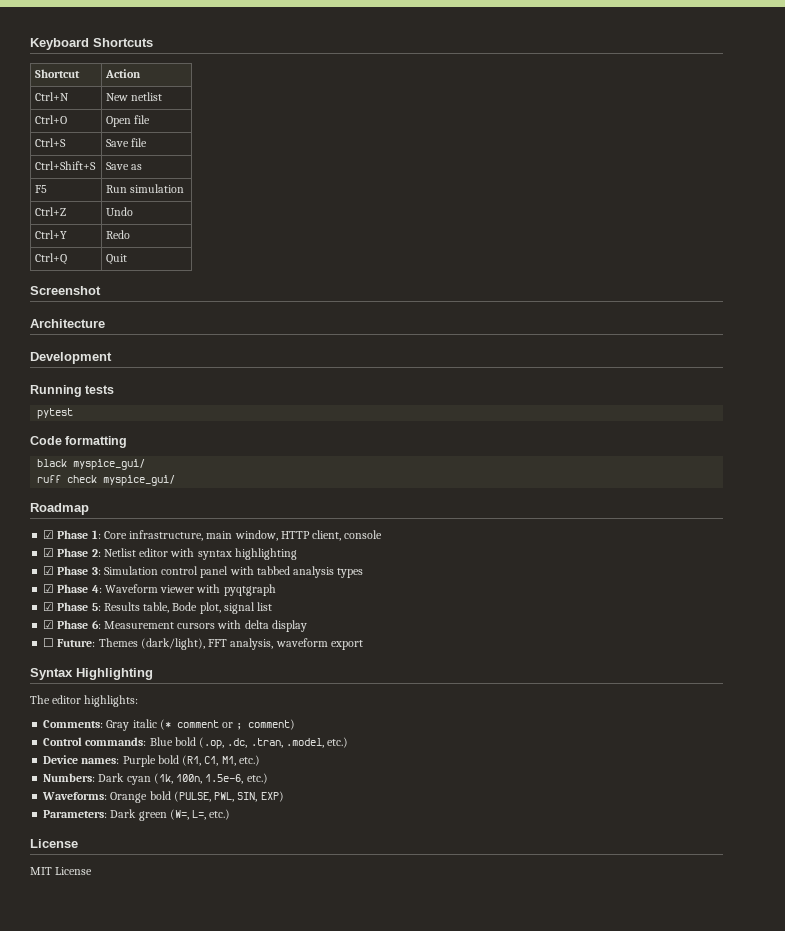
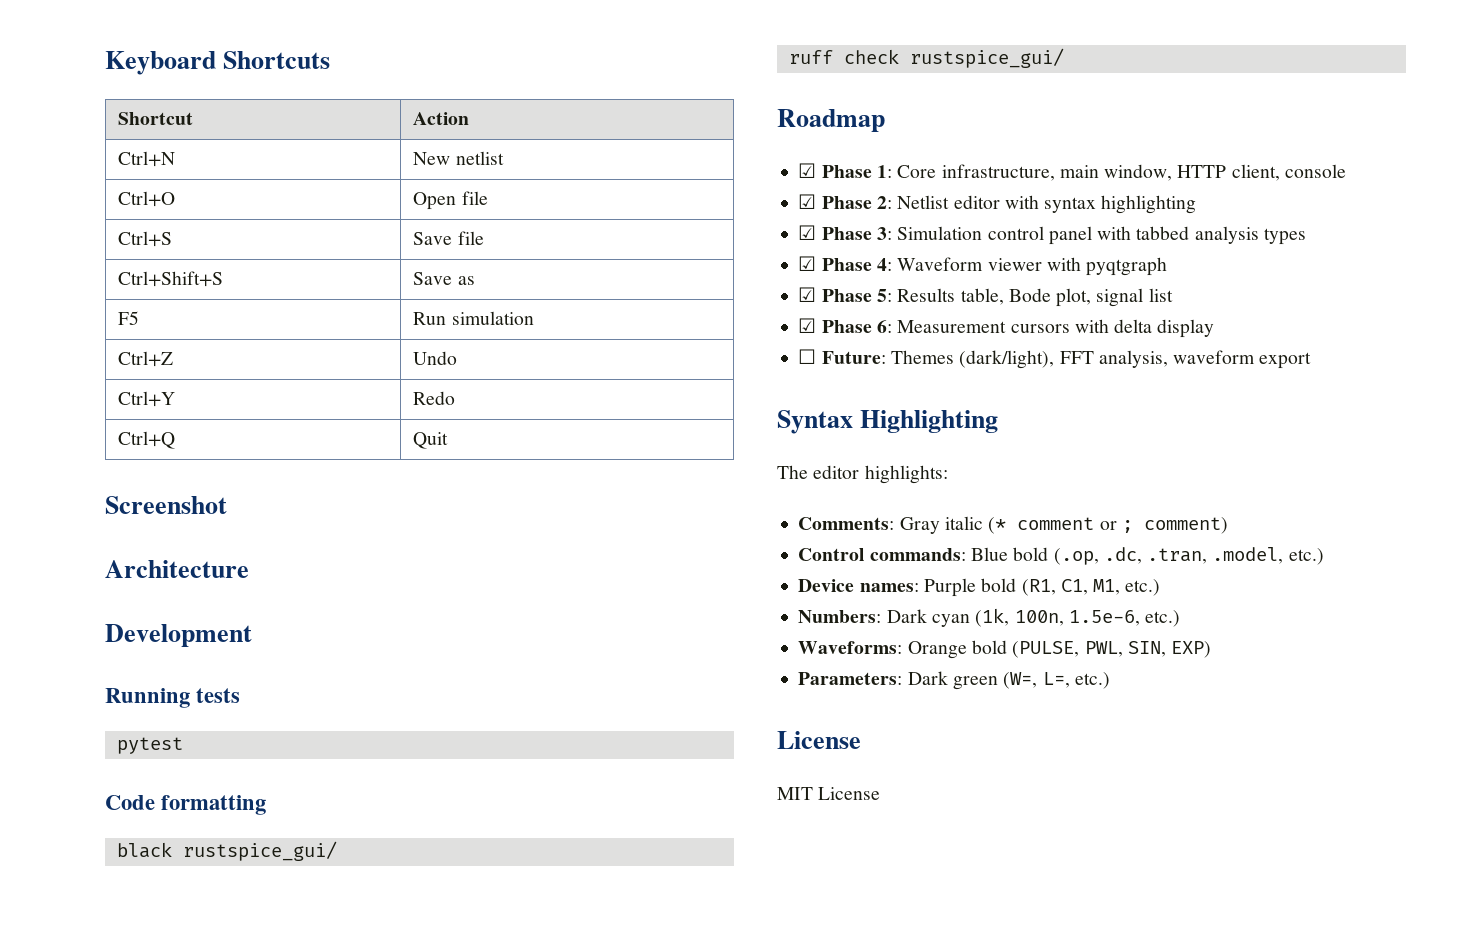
- black myspice_gui/
+ black rustspice_gui/
- ruff check myspice_gui/
+ ruff check rustspice_gui/

